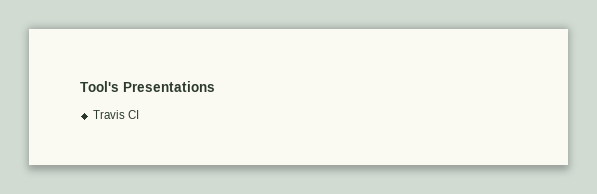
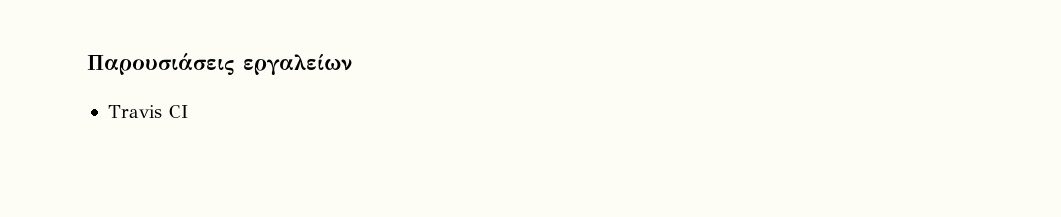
- Tool's Presentations
+ Παρουσιάσεις εργαλείων

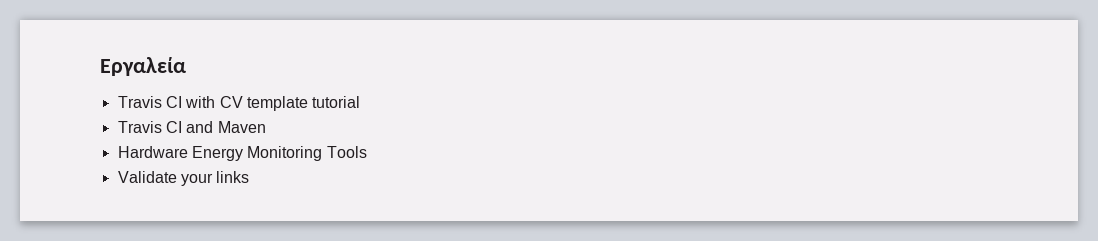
- Παρουσιάσεις εργαλείων
- Travis CI
+ Εργαλεία
+ Travis CI with CV template tutorial
+ Travis CI and Maven
+ Hardware Energy Monitoring Tools
+ Validate your links

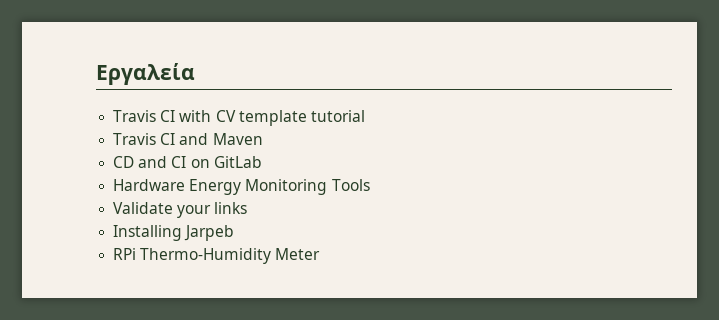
+ CD and CI on GitLab
+ Installing Jarpeb
+ RPi Thermo-Humidity Meter

